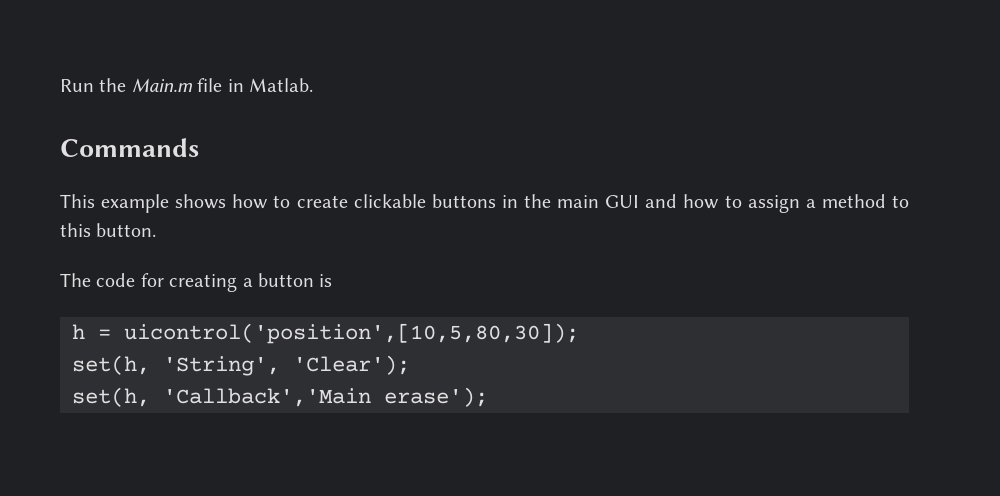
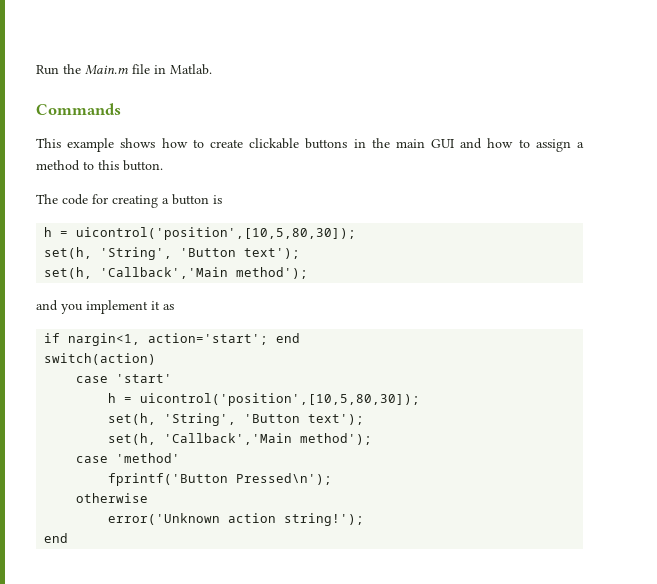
  The code for creating a button is
  h = uicontrol('position',[10,5,80,30]);
- set(h, 'String', 'Clear');
- set(h, 'Callback','Main erase');
+ set(h, 'String', 'Button text');
+ set(h, 'Callback','Main method');
+ and you implement it as
+ if nargin<1, action='start'; end
+ switch(action)
+ case 'start'
+ h = uicontrol('position',[10,5,80,30]);
+ set(h, 'String', 'Button text');
+ set(h, 'Callback','Main method');
+ case 'method'
+ fprintf('Button Pressed\n');
+ otherwise
+ error('Unknown action string!');
+ end

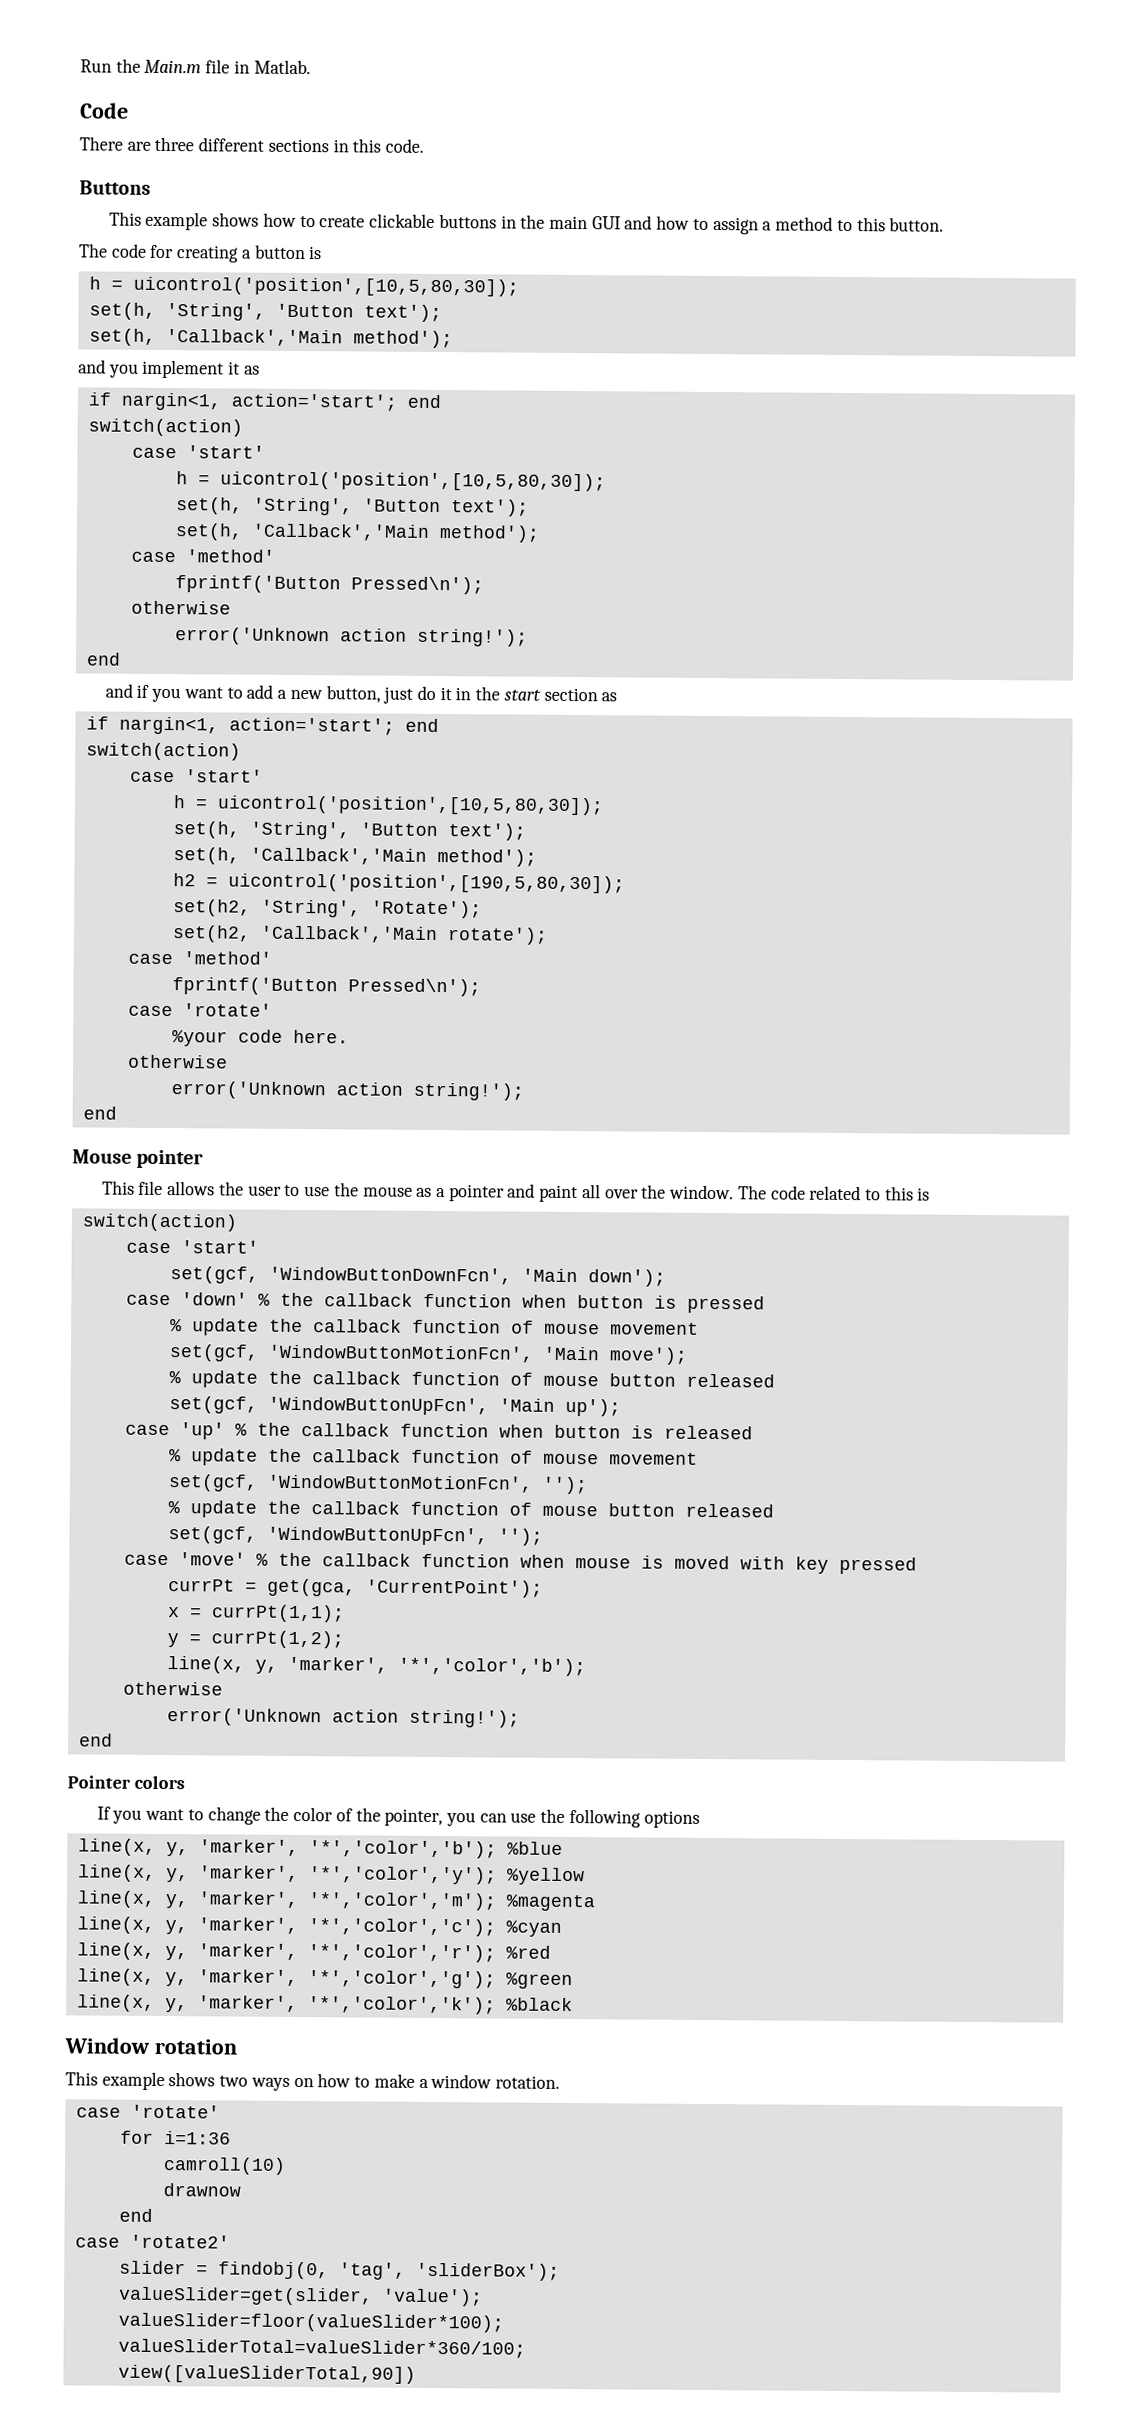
- Commands
+ Code
+ There are three different sections in this code.
+ Buttons
+ and if you want to add a new button, just do it in the start section as
+ if nargin<1, action='start'; end
+ switch(action)
+ case 'start'
+ h = uicontrol('position',[10,5,80,30]);
+ set(h, 'String', 'Button text');
+ set(h, 'Callback','Main method');
+ h2 = uicontrol('position',[190,5,80,30]);
+ set(h2, 'String', 'Rotate');
+ set(h2, 'Callback','Main rotate');
+ case 'method'
+ fprintf('Button Pressed\n');
+ case 'rotate'
+ %your code here.
+ otherwise
+ error('Unknown action string!');
+ end
+ Mouse pointer
+ This file allows the user to use the mouse as a pointer and paint all over the window. The code related to this is
+ switch(action)
+ case 'start'
+ set(gcf, 'WindowButtonDownFcn', 'Main down');
+ case 'down' % the callback function when button is pressed
+ % update the callback function of mouse movement
+ set(gcf, 'WindowButtonMotionFcn', 'Main move');
+ % update the callback function of mouse button released
+ set(gcf, 'WindowButtonUpFcn', 'Main up');
+ case 'up' % the callback function when button is released
+ % update the callback function of mouse movement
+ set(gcf, 'WindowButtonMotionFcn', '');
+ % update the callback function of mouse button released
+ set(gcf, 'WindowButtonUpFcn', '');
+ case 'move' % the callback function when mouse is moved with key pressed
+ currPt = get(gca, 'CurrentPoint');
+ x = currPt(1,1);
+ y = currPt(1,2);
+ line(x, y, 'marker', '*','color','b');
+ otherwise
+ error('Unknown action string!');
+ end
+ Pointer colors
+ If you want to change the color of the pointer, you can use the following options
+ line(x, y, 'marker', '*','color','b'); %blue
+ line(x, y, 'marker', '*','color','y'); %yellow
+ line(x, y, 'marker', '*','color','m'); %magenta
+ line(x, y, 'marker', '*','color','c'); %cyan
+ line(x, y, 'marker', '*','color','r'); %red
+ line(x, y, 'marker', '*','color','g'); %green
+ line(x, y, 'marker', '*','color','k'); %black
+ Window rotation
+ This example shows two ways on how to make a window rotation.
+ case 'rotate'
+ for i=1:36
+ camroll(10)
+ drawnow
+ end
+ case 'rotate2'
+ slider = findobj(0, 'tag', 'sliderBox');
+ valueSlider=get(slider, 'value');
+ valueSlider=floor(valueSlider*100);
+ valueSliderTotal=valueSlider*360/100;
+ view([valueSliderTotal,90])

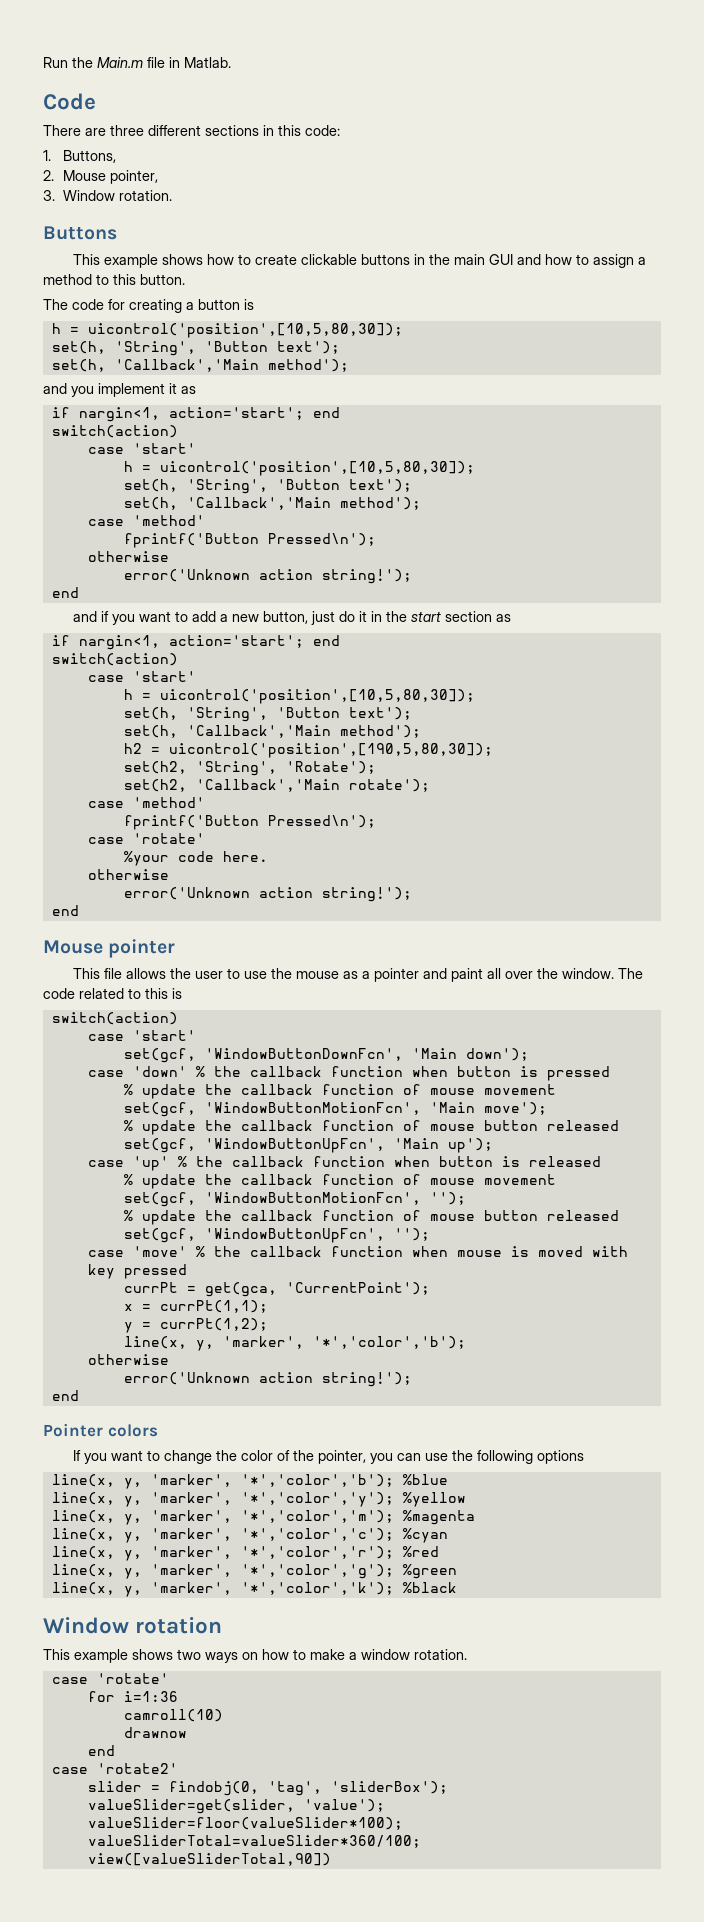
- There are three different sections in this code.
+ There are three different sections in this code:
+ 1. Buttons,
+ 2. Mouse pointer,
+ 3. Window rotation.

